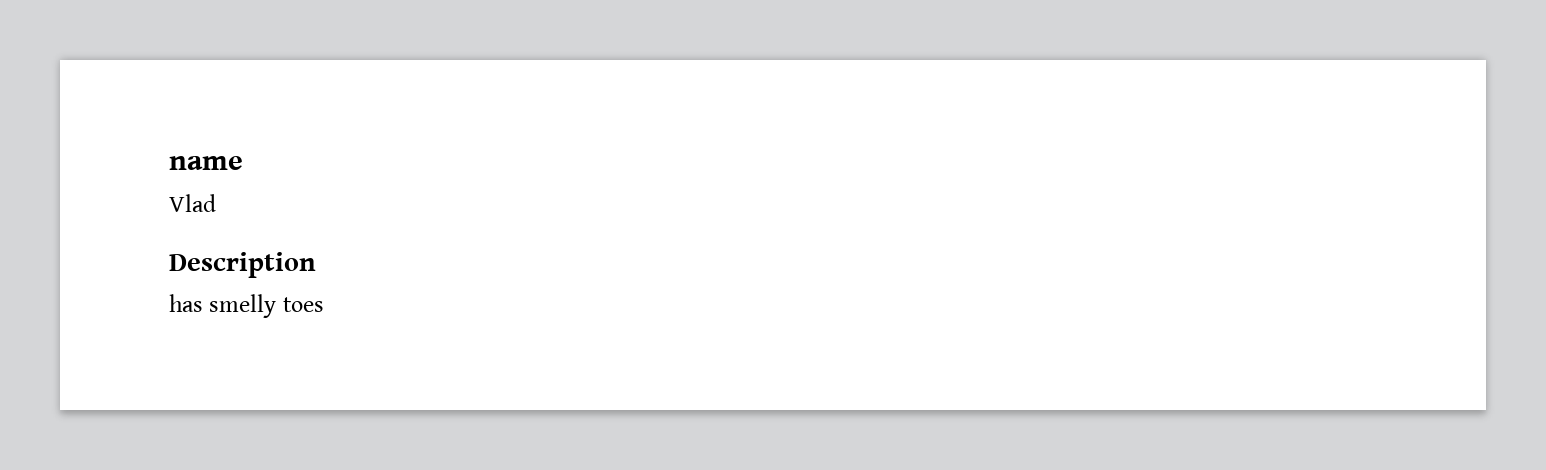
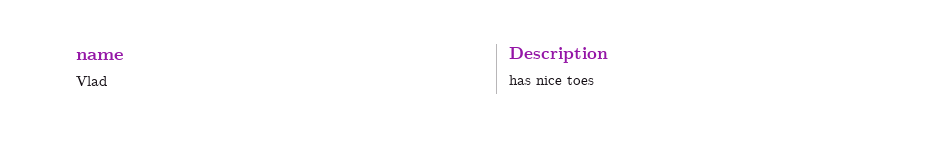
- has smelly toes
+ has nice toes

